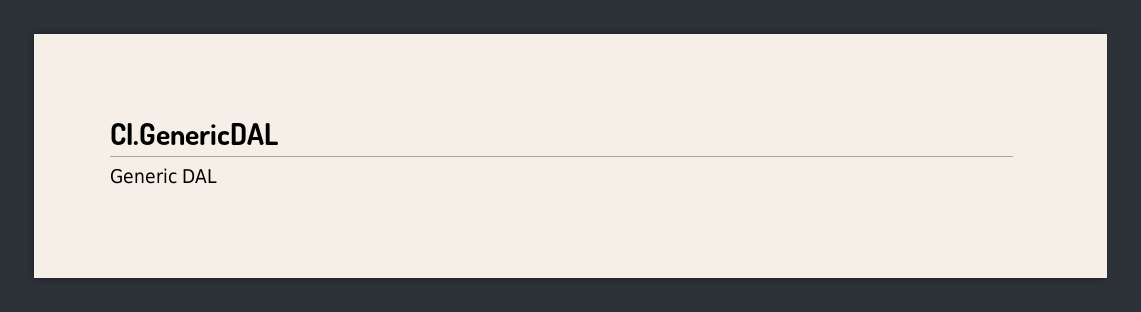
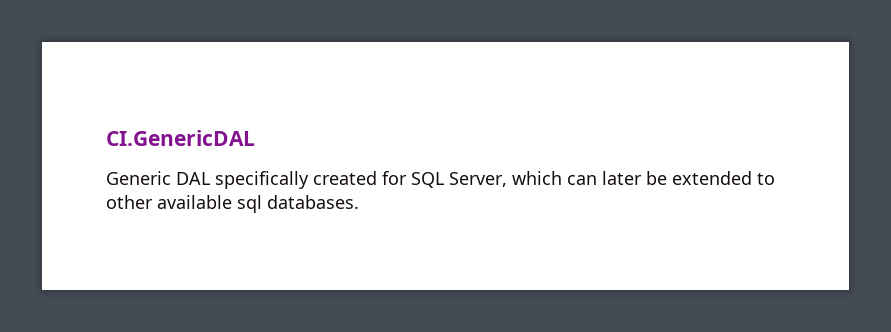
- Generic DAL
+ Generic DAL specifically created for SQL Server, which can later be extended to other available sql databases.

